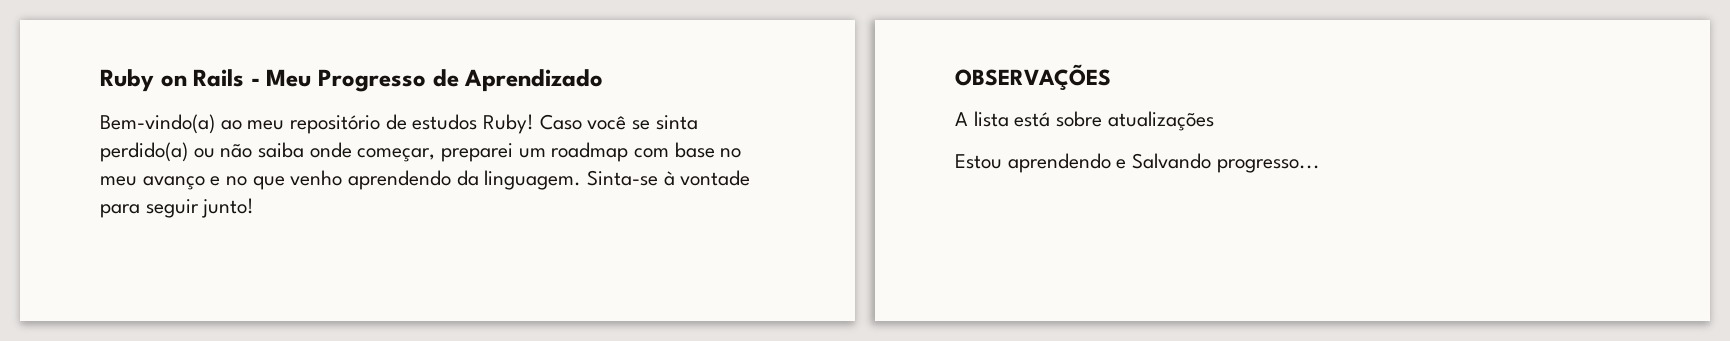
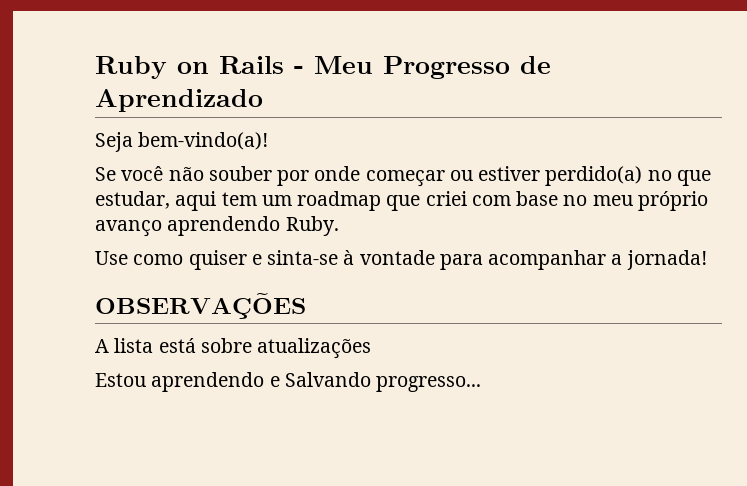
- Bem-vindo(a) ao meu repositório de estudos Ruby! Caso você se sinta perdido(a) ou não saiba onde começar, preparei um roadmap com base no meu avanço e no que venho aprendendo da linguagem. Sinta-se à vontade para seguir junto!
+ Seja bem-vindo(a)!
+ Se você não souber por onde começar ou estiver perdido(a) no que estudar, aqui tem um roadmap que criei com base no meu próprio avanço aprendendo Ruby.
+ Use como quiser e sinta-se à vontade para acompanhar a jornada!

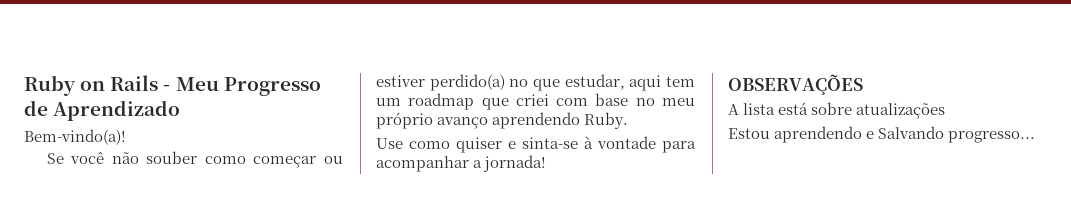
- Seja bem-vindo(a)!
+ Bem-vindo(a)!
- Se você não souber por onde começar ou estiver perdido(a) no que estudar, aqui tem um roadmap que criei com base no meu próprio avanço aprendendo Ruby.
+ Se você não souber como começar ou estiver perdido(a) no que estudar, aqui tem um roadmap que criei com base no meu próprio avanço aprendendo Ruby.

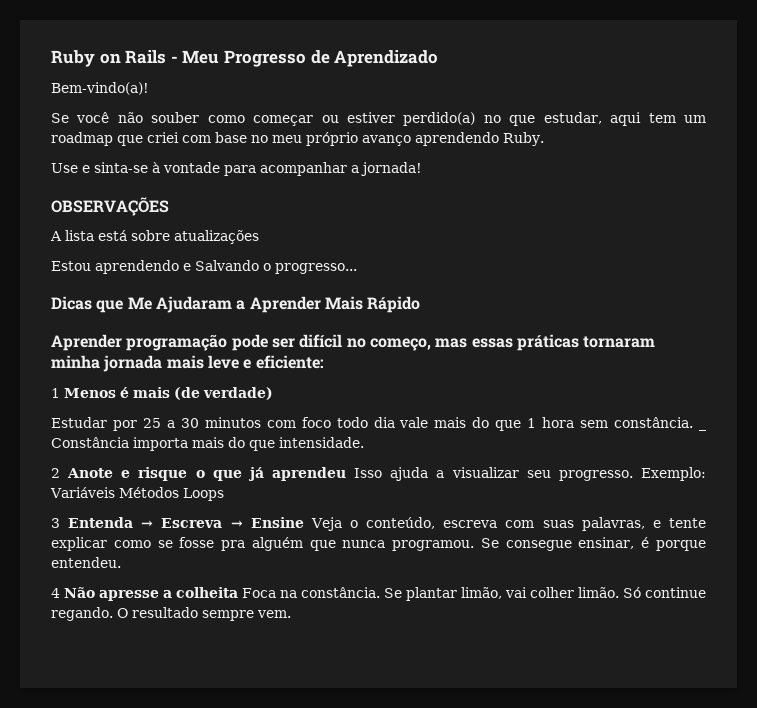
- Use como quiser e sinta-se à vontade para acompanhar a jornada!
+ Use e sinta-se à vontade para acompanhar a jornada!
- Estou aprendendo e Salvando progresso...
+ Estou aprendendo e Salvando o progresso...
+ Dicas que Me Ajudaram a Aprender Mais Rápido
+ Aprender programação pode ser difícil no começo, mas essas práticas tornaram minha jornada mais leve e eficiente:
+ 1 Menos é mais (de verdade)
+ Estudar por 25 a 30 minutos com foco todo dia vale mais do que 1 hora sem constância. _ Constância importa mais do que intensidade.
+ 2 Anote e risque o que já aprendeu Isso ajuda a visualizar seu progresso. Exemplo: Variáveis Métodos Loops
+ 3 Entenda → Escreva → Ensine Veja o conteúdo, escreva com suas palavras, e tente explicar como se fosse pra alguém que nunca programou. Se consegue ensinar, é porque entendeu.
+ 4 Não apresse a colheita Foca na constância. Se plantar limão, vai colher limão. Só continue regando. O resultado sempre vem.

